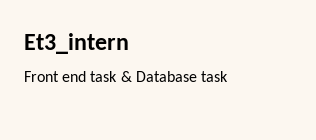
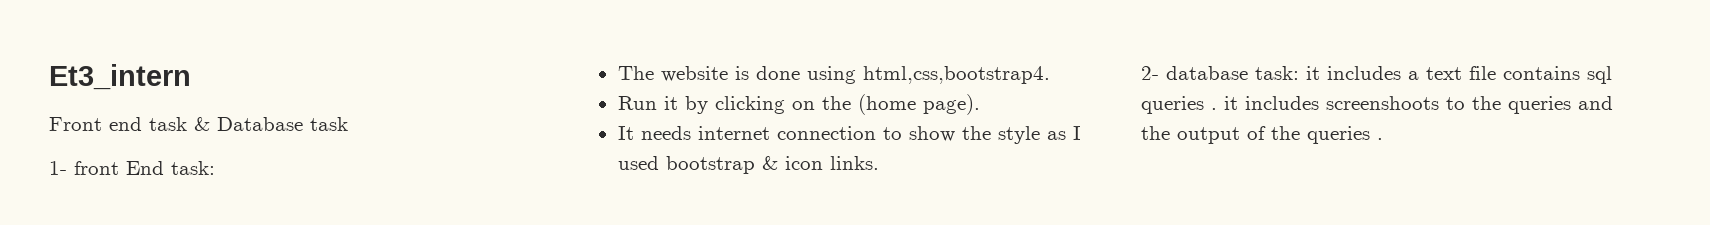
+ 1- front End task:
+ The website is done using html,css,bootstrap4.
+ Run it by clicking on the (home page).
+ It needs internet connection to show the style as I used bootstrap & icon links.
+ 2- database task: it includes a text file contains sql queries . it includes screenshoots to the queries and the output of the queries .

